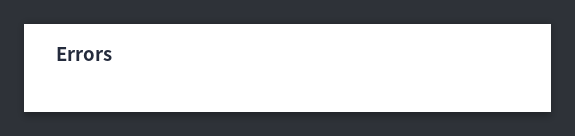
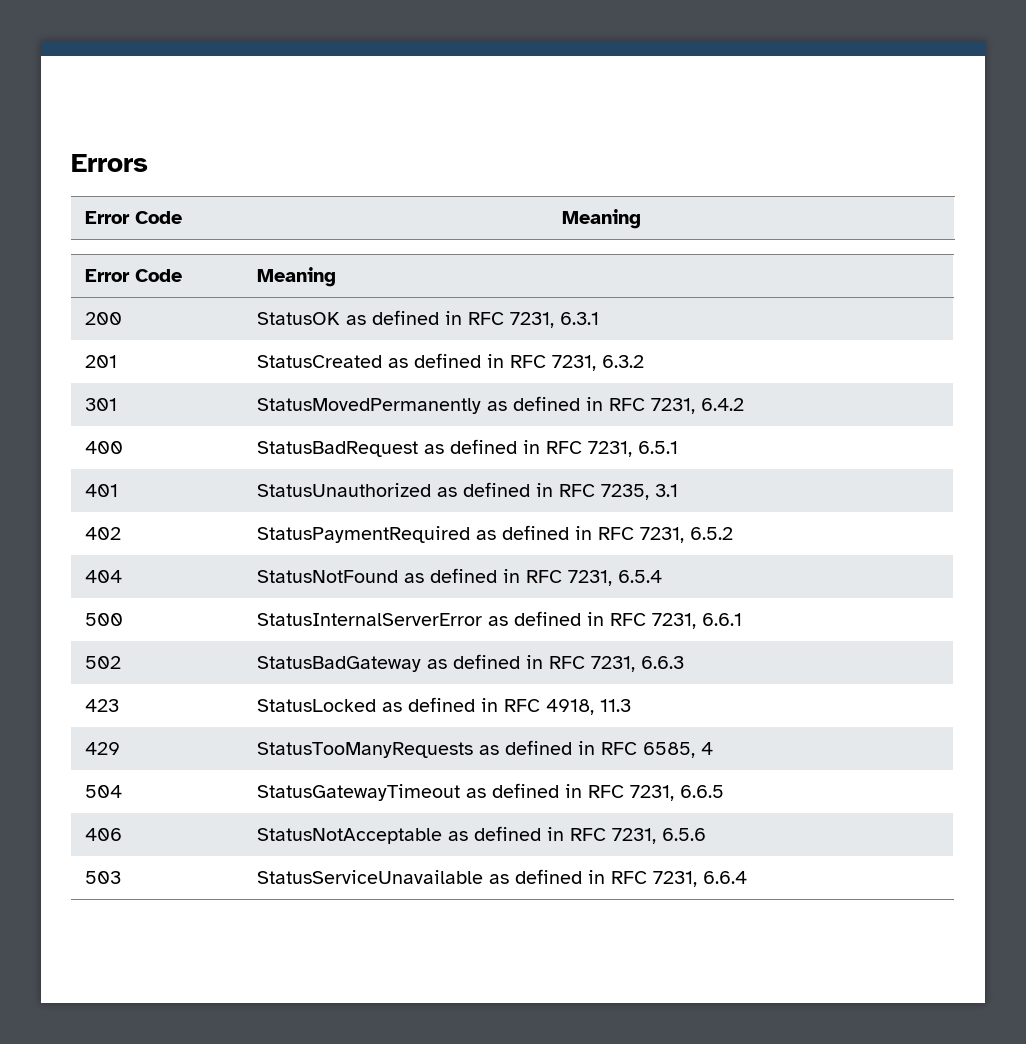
  Errors
+ Error Code | Meaning
+ Error Code | Meaning
+ 200 | StatusOK as defined in RFC 7231, 6.3.1
+ 201 | StatusCreated as defined in RFC 7231, 6.3.2
+ 301 | StatusMovedPermanently as defined in RFC 7231, 6.4.2
+ 400 | StatusBadRequest as defined in RFC 7231, 6.5.1
+ 401 | StatusUnauthorized as defined in RFC 7235, 3.1
+ 402 | StatusPaymentRequired as defined in RFC 7231, 6.5.2
+ 404 | StatusNotFound as defined in RFC 7231, 6.5.4
+ 500 | StatusInternalServerError as defined in RFC 7231, 6.6.1
+ 502 | StatusBadGateway as defined in RFC 7231, 6.6.3
+ 423 | StatusLocked as defined in RFC 4918, 11.3
+ 429 | StatusTooManyRequests as defined in RFC 6585, 4
+ 504 | StatusGatewayTimeout as defined in RFC 7231, 6.6.5
+ 406 | StatusNotAcceptable as defined in RFC 7231, 6.5.6
+ 503 | StatusServiceUnavailable as defined in RFC 7231, 6.6.4

